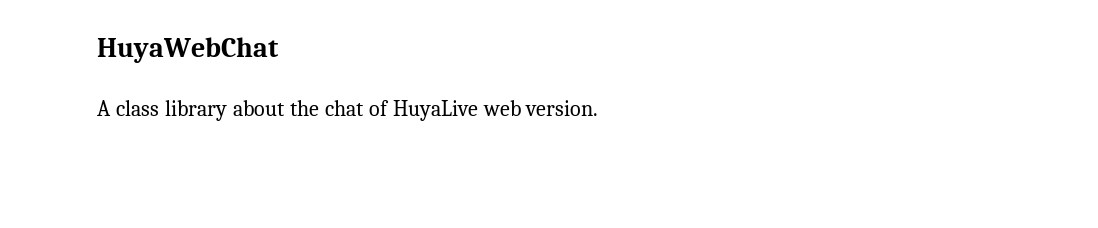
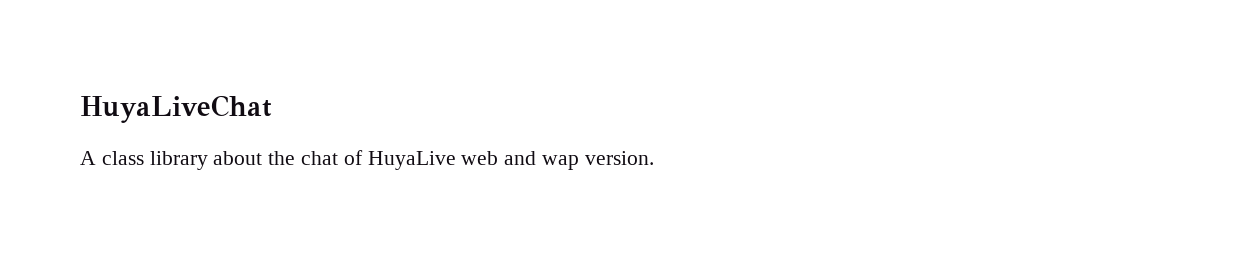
- HuyaWebChat
+ HuyaLiveChat
- A class library about the chat of HuyaLive web version.
+ A class library about the chat of HuyaLive web and wap version.

